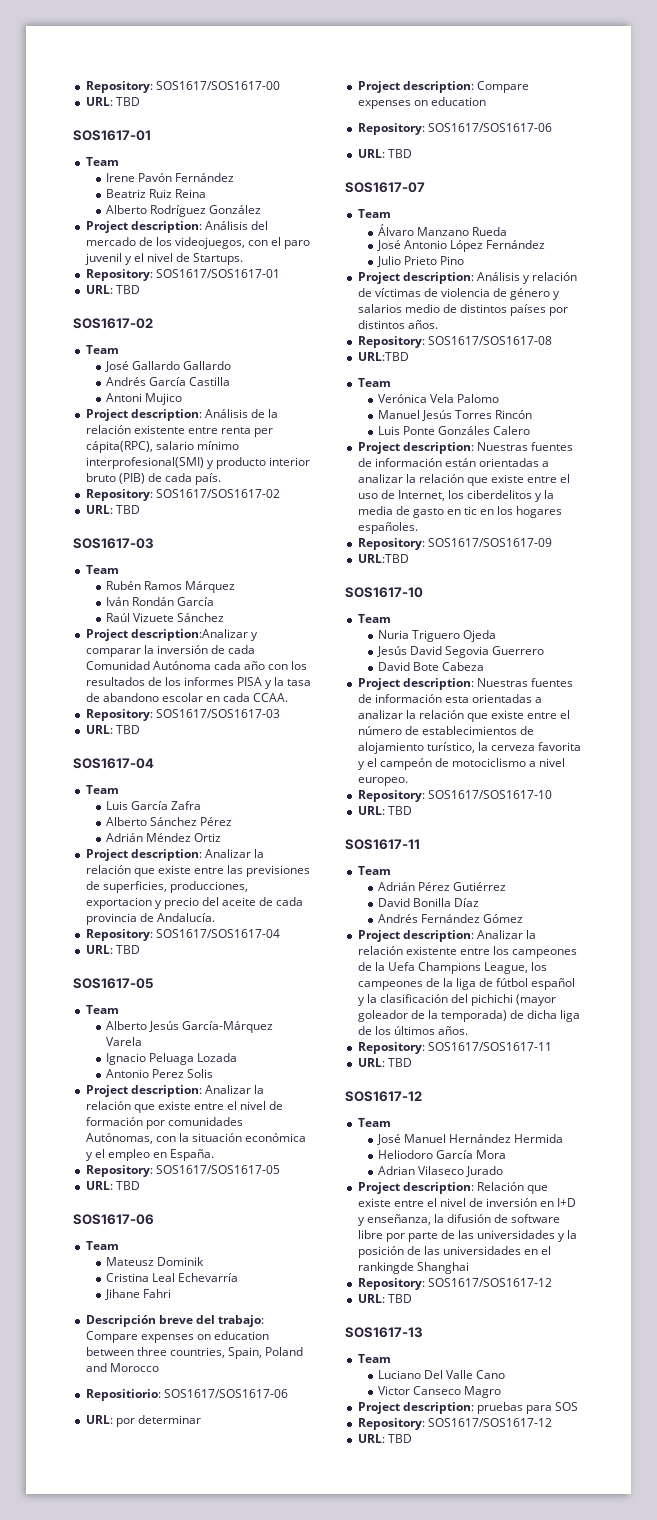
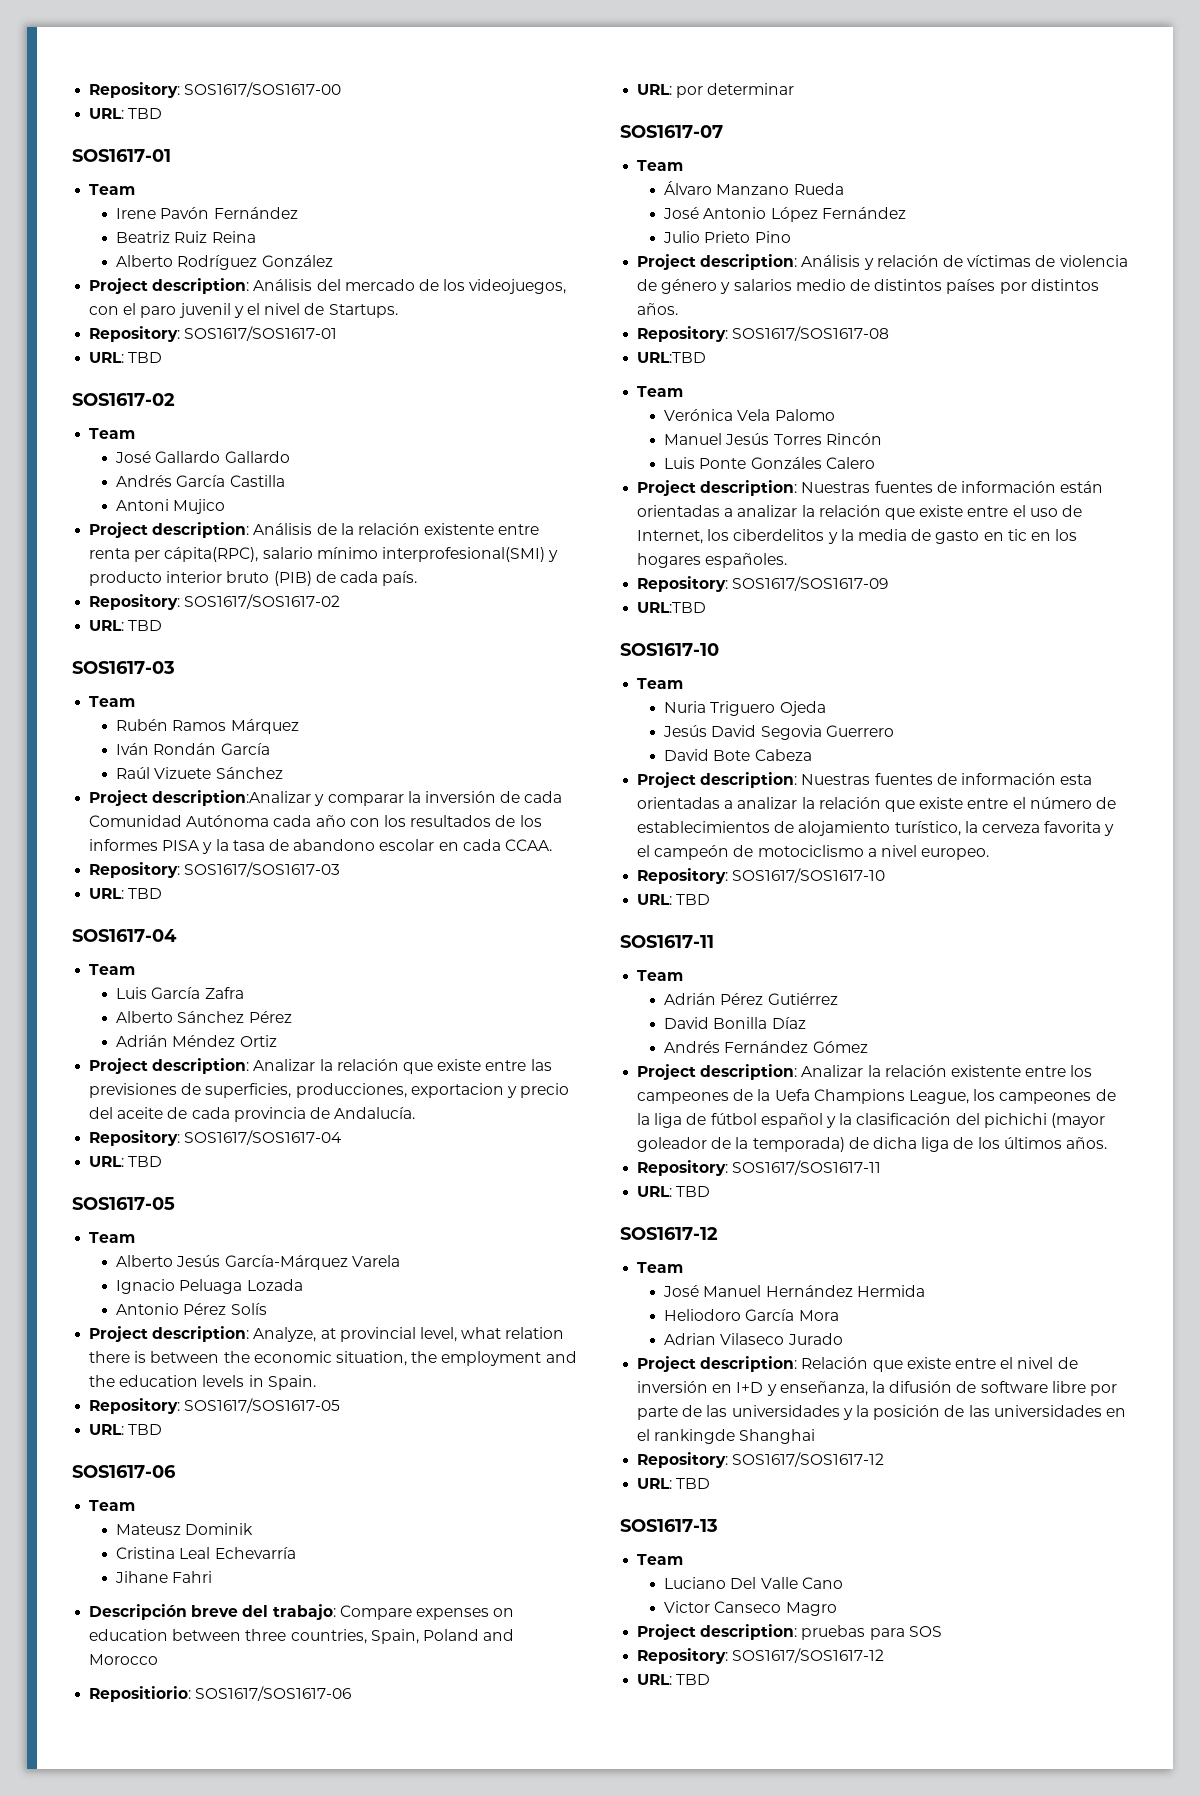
- Antonio Perez Solis
- Project description: Analizar la relación que existe entre el nivel de formación por comunidades Autónomas, con la situación económica y el empleo en España.
+ Antonio Pérez Solís
+ Project description: Analyze, at provincial level, what relation there is between the economic situation, the employment and the education levels in Spain.
- Project description: Compare expenses on education
- Repository: SOS1617/SOS1617-06
- URL: TBD

